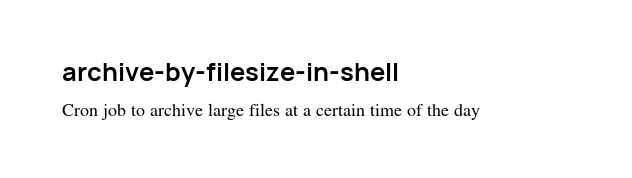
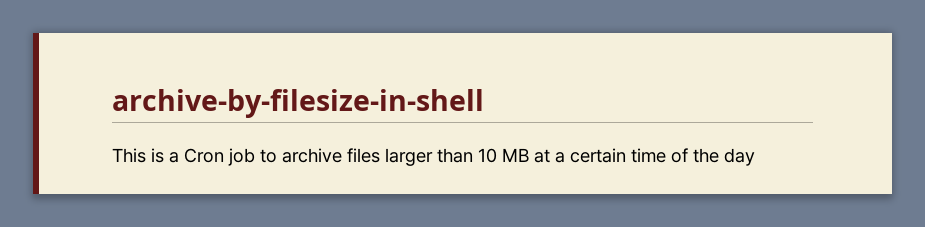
- Cron job to archive large files at a certain time of the day
+ This is a Cron job to archive files larger than 10 MB at a certain time of the day

